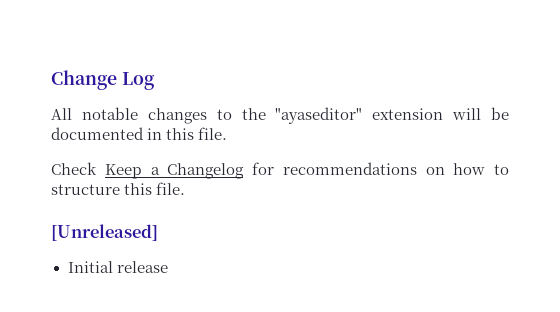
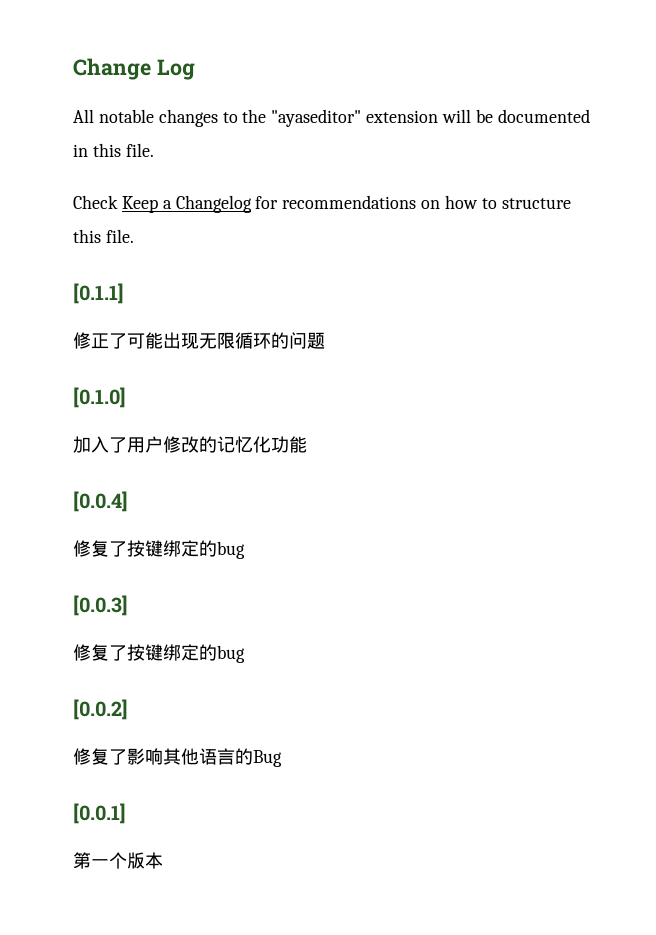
- [Unreleased]
- Initial release
+ [0.1.1]
+ 修正了可能出现无限循环的问题
+ [0.1.0]
+ 加入了用户修改的记忆化功能
+ [0.0.4]
+ 修复了按键绑定的bug
+ [0.0.3]
+ 修复了按键绑定的bug
+ [0.0.2]
+ 修复了影响其他语言的Bug
+ [0.0.1]
+ 第一个版本

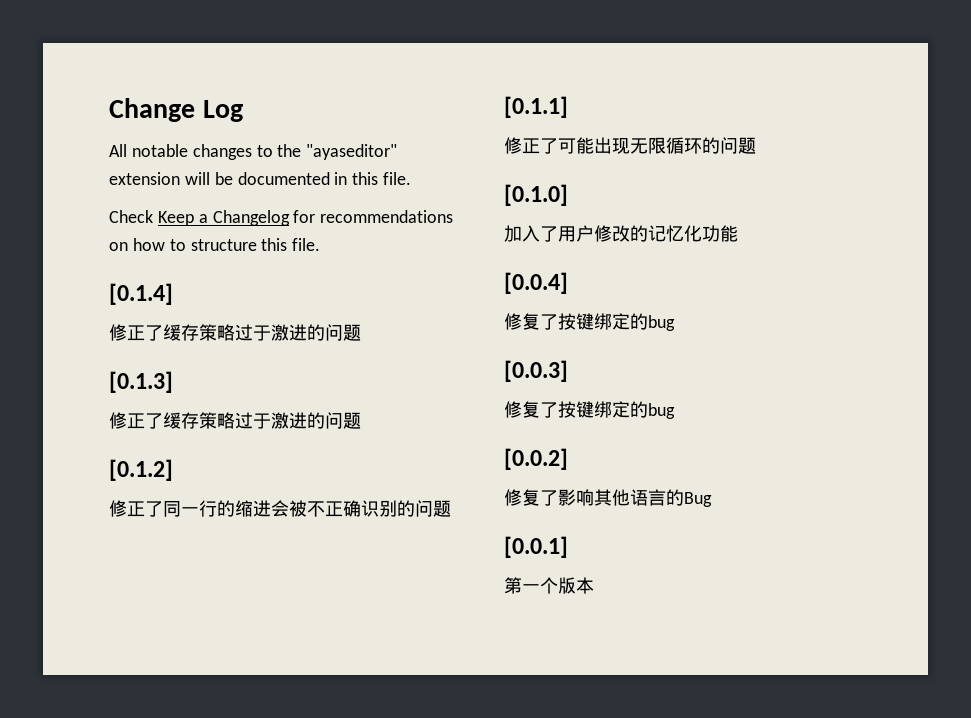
+ [0.1.4]
+ 修正了缓存策略过于激进的问题
+ [0.1.3]
+ 修正了缓存策略过于激进的问题
+ [0.1.2]
+ 修正了同一行的缩进会被不正确识别的问题

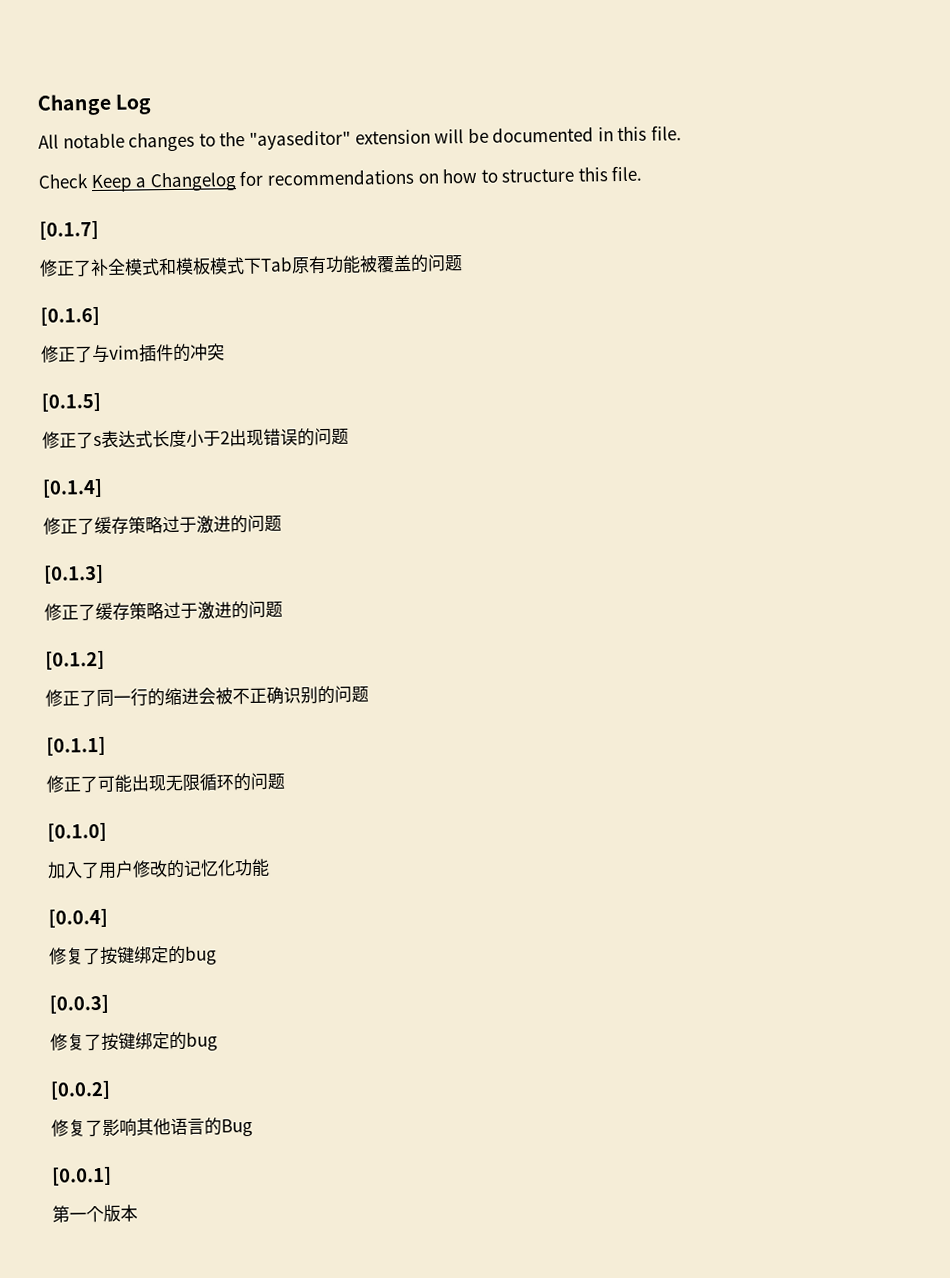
+ [0.1.7]
+ 修正了补全模式和模板模式下Tab原有功能被覆盖的问题
+ [0.1.6]
+ 修正了与vim插件的冲突
+ [0.1.5]
+ 修正了s表达式长度小于2出现错误的问题

